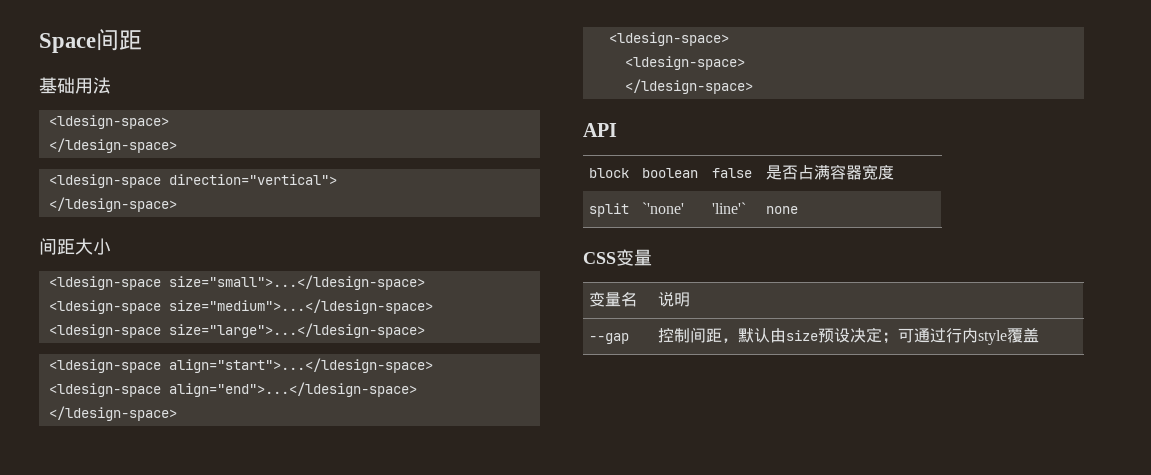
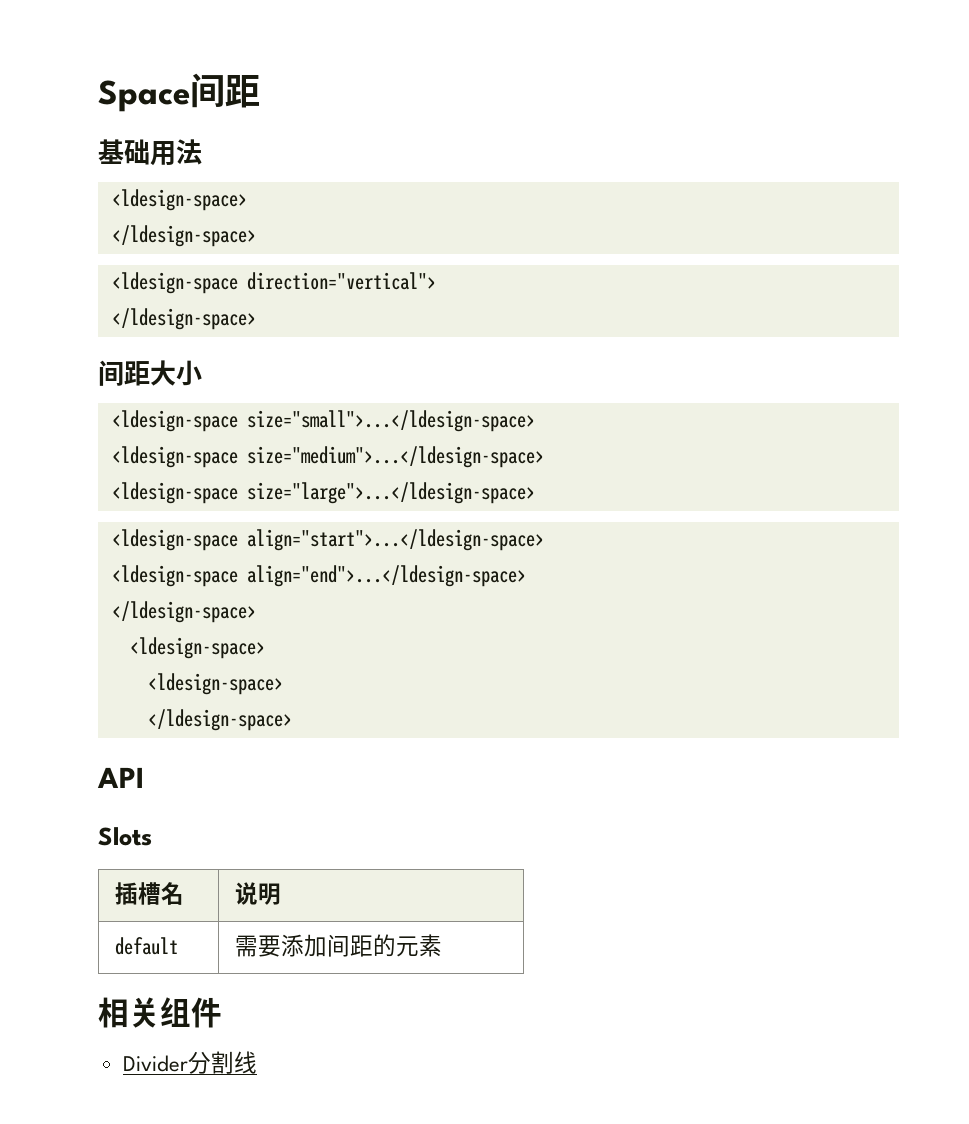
- block | boolean | false | 是否占满容器宽度
- split | `'none' | 'line'` | none
- CSS变量
- 变量名 | 说明
- --gap | 控制间距，默认由size预设决定；可通过行内style覆盖
+ Slots
+ 插槽名 | 说明
+ default | 需要添加间距的元素
+ 相关组件
+ Divider分割线

